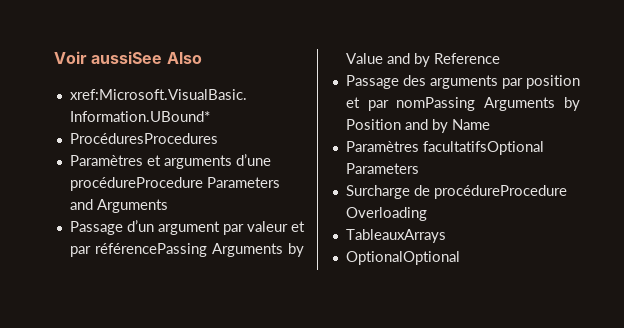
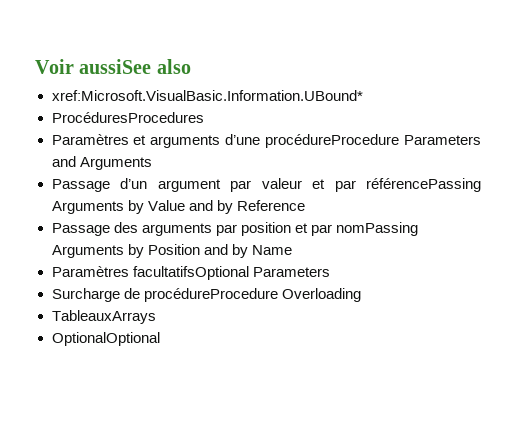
- Voir aussiSee Also
+ Voir aussiSee also

